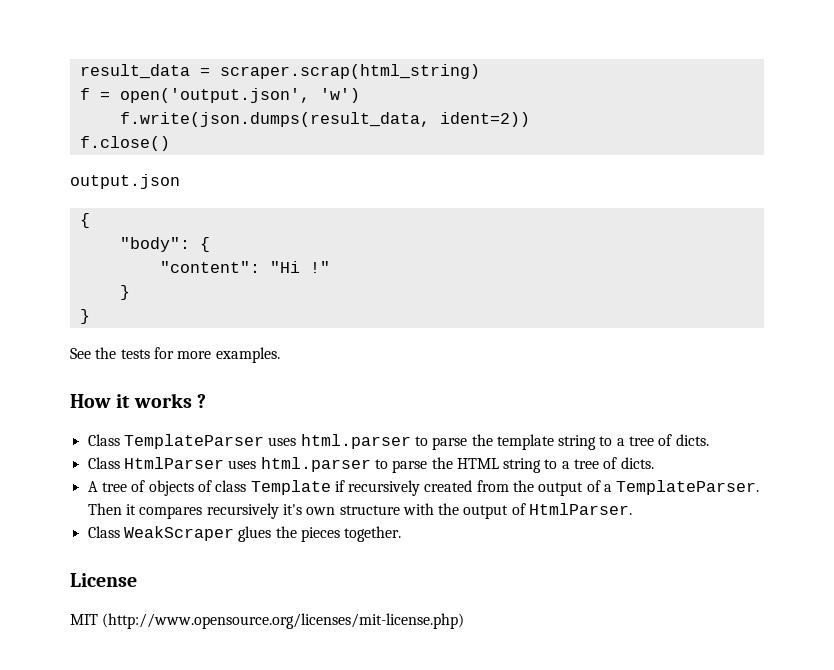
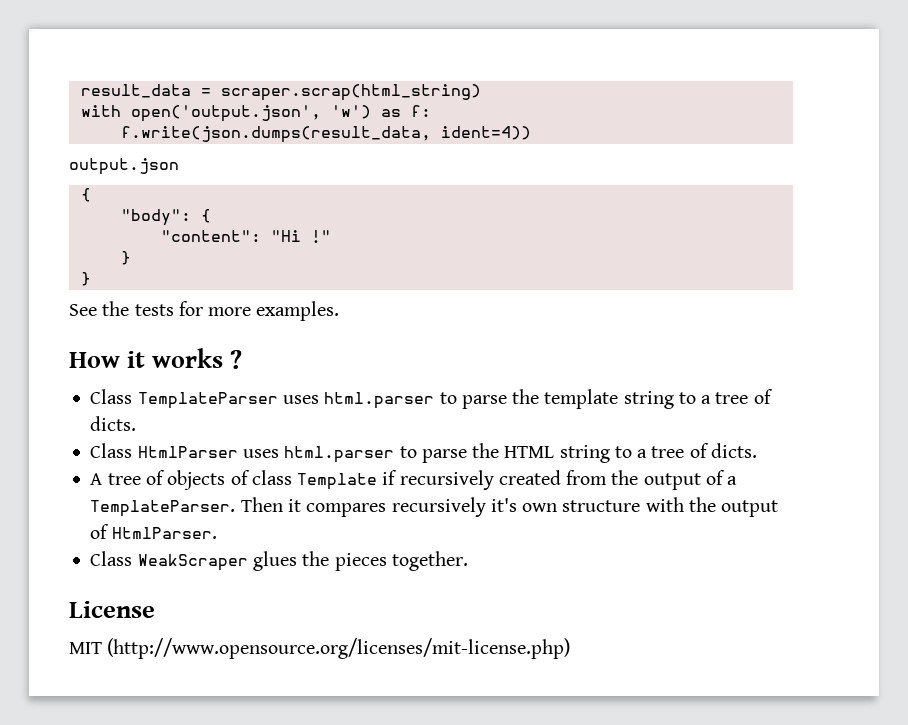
- f = open('output.json', 'w')
+ with open('output.json', 'w') as f:
- f.write(json.dumps(result_data, ident=2))
- f.close()
+ f.write(json.dumps(result_data, ident=4))

